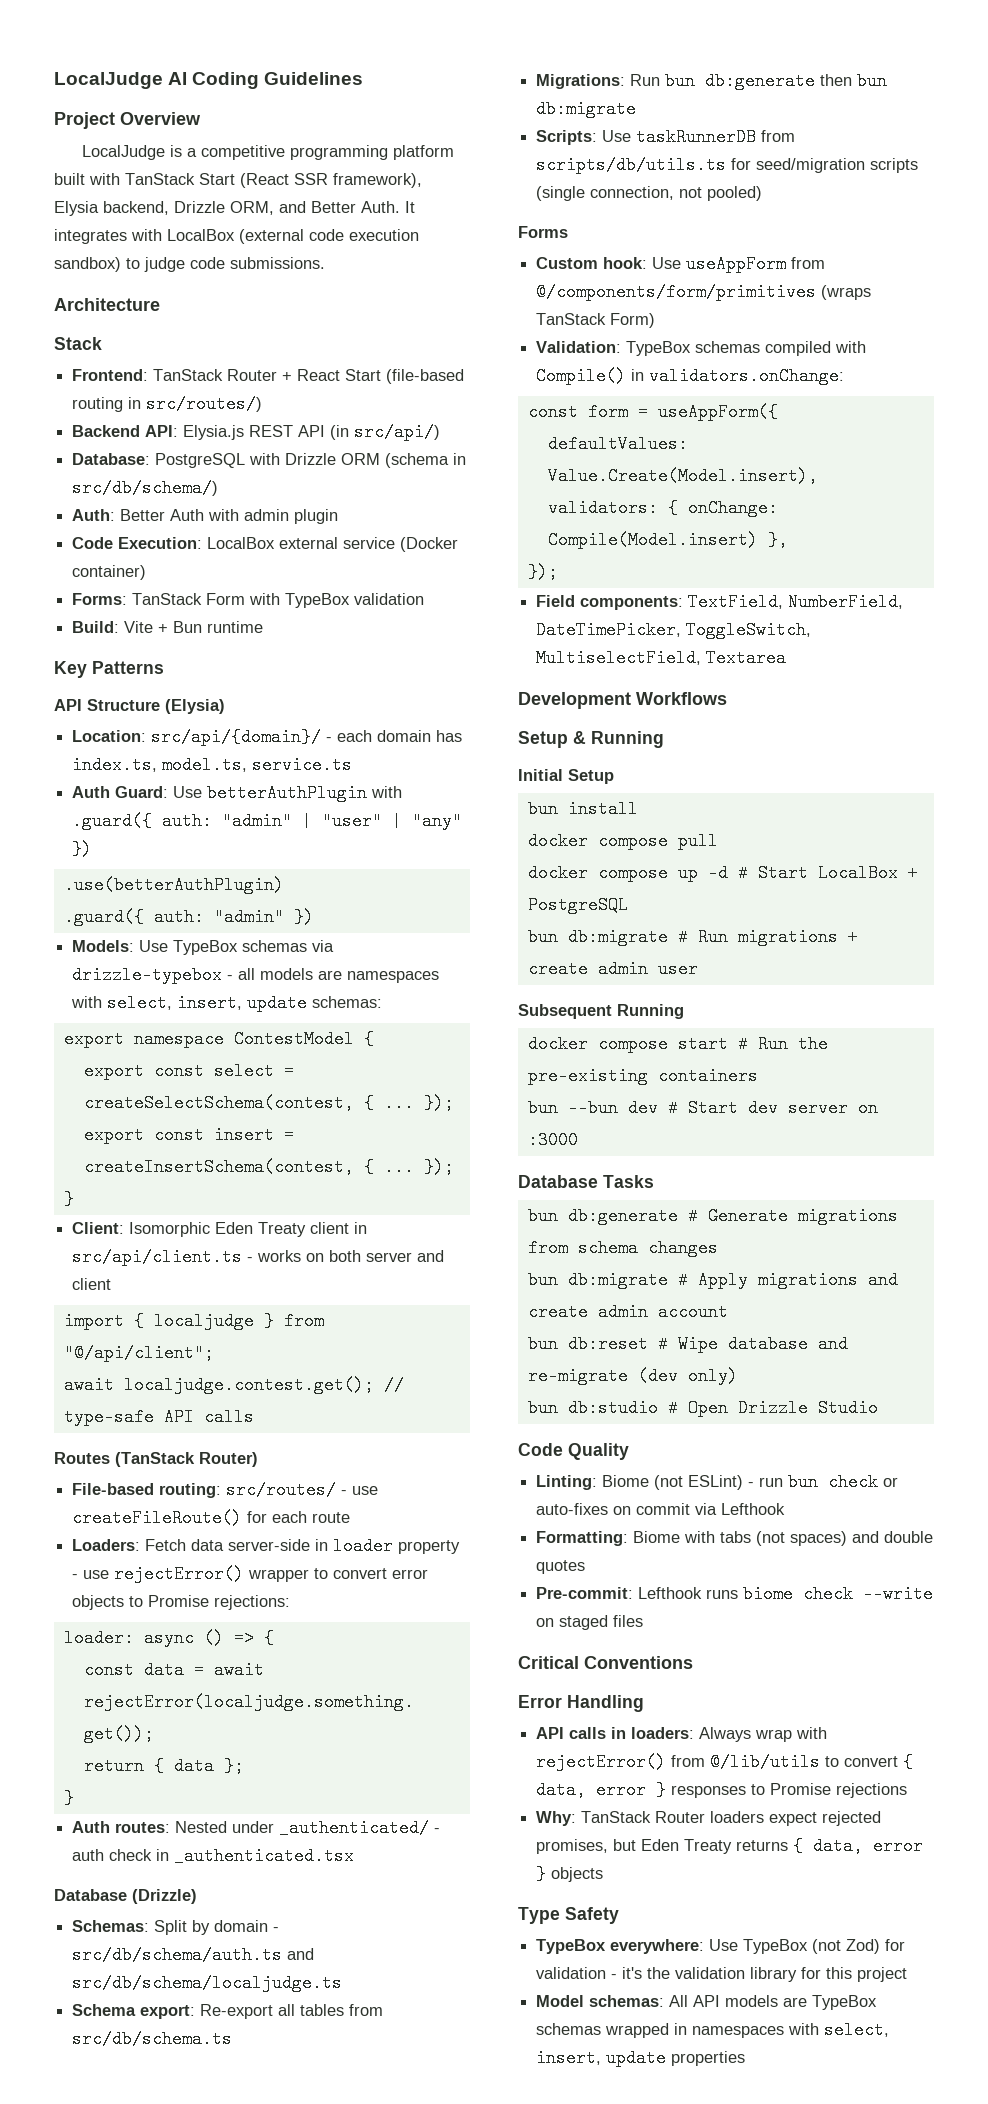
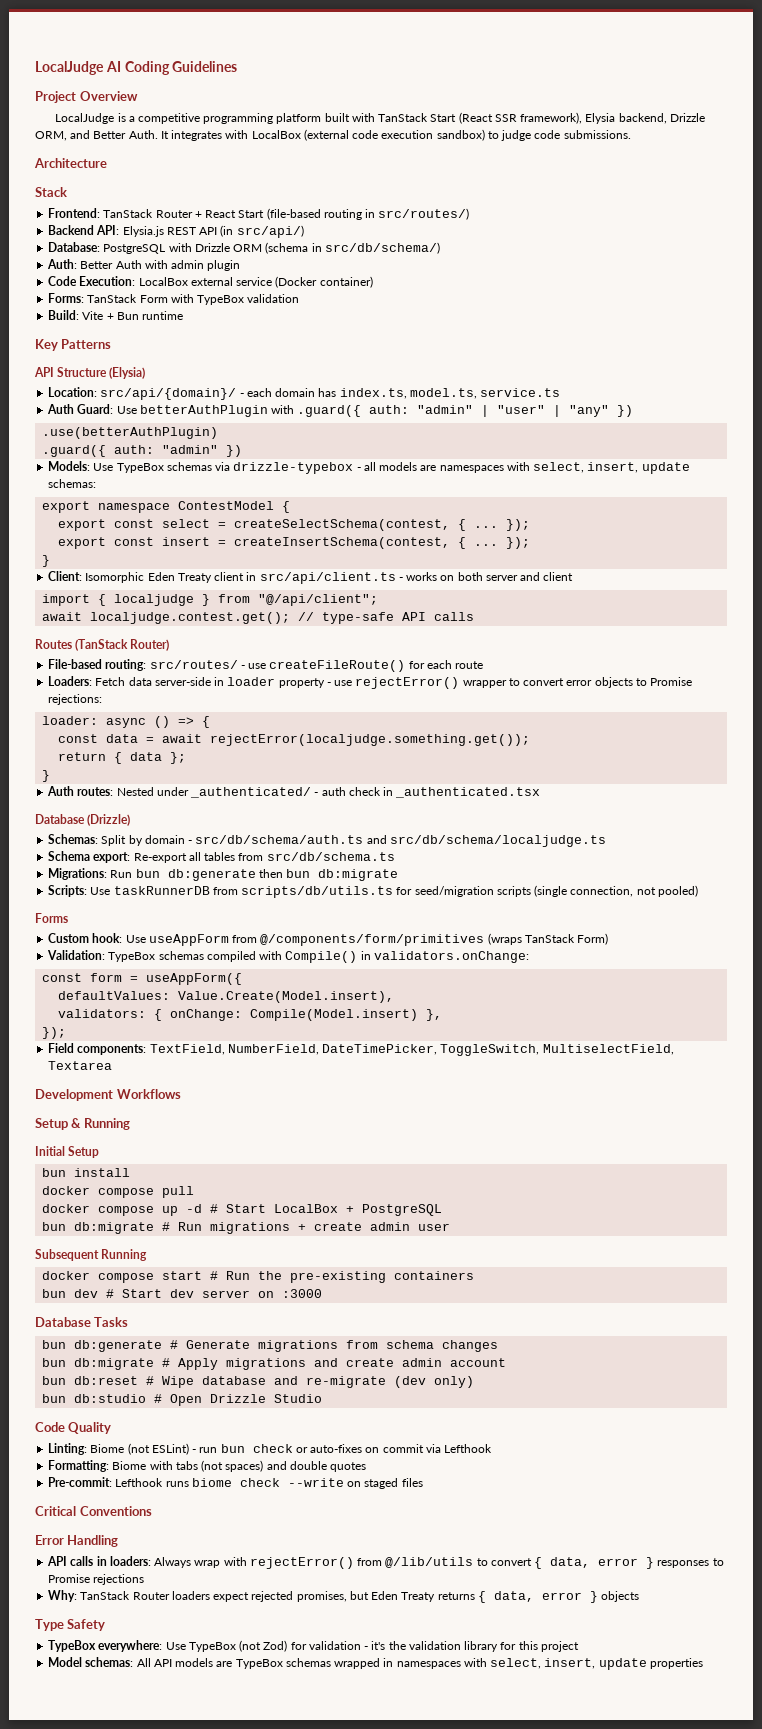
- bun --bun dev # Start dev server on :3000
+ bun dev # Start dev server on :3000

